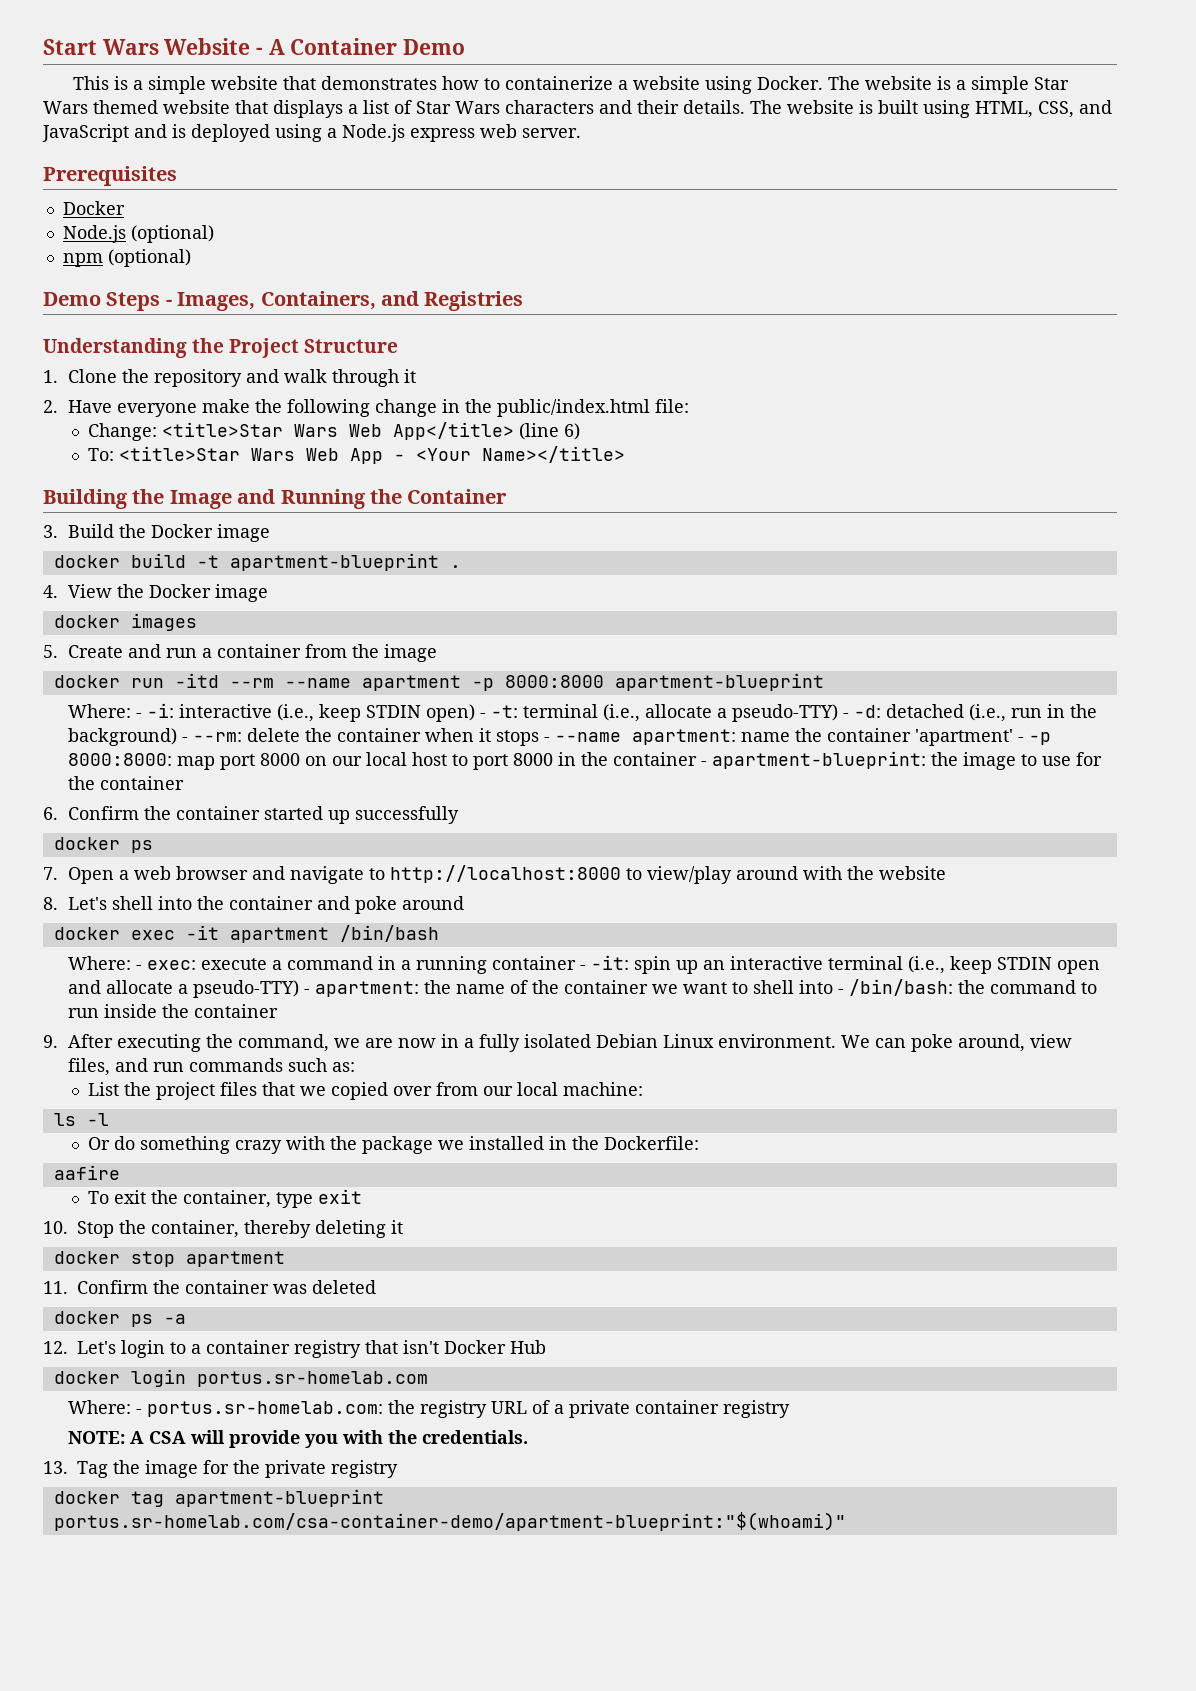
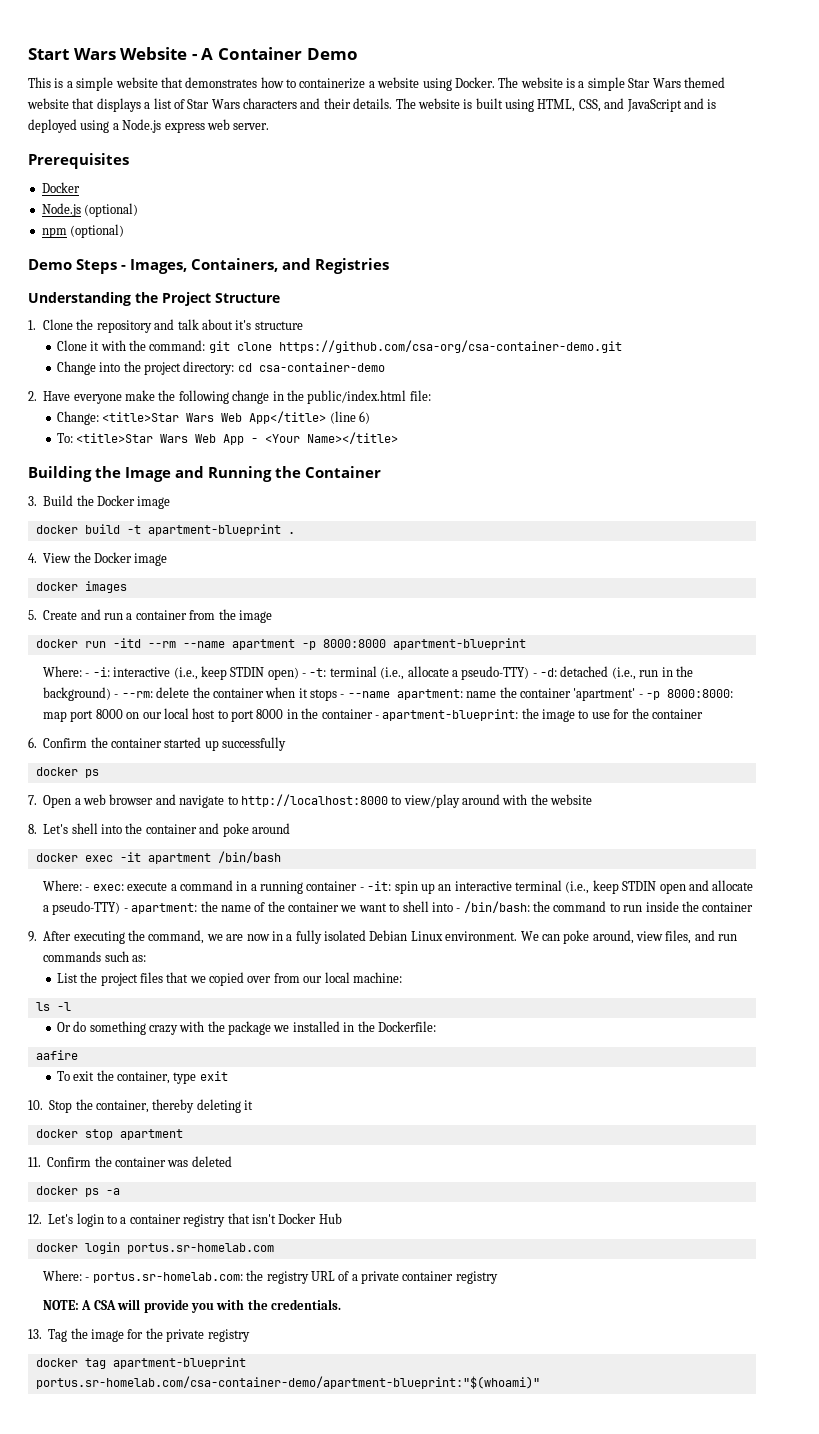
- 1. Clone the repository and walk through it
+ 1. Clone the repository and talk about it's structure
+ Clone it with the command: git clone https://github.com/csa-org/csa-container-demo.git
+ Change into the project directory: cd csa-container-demo

